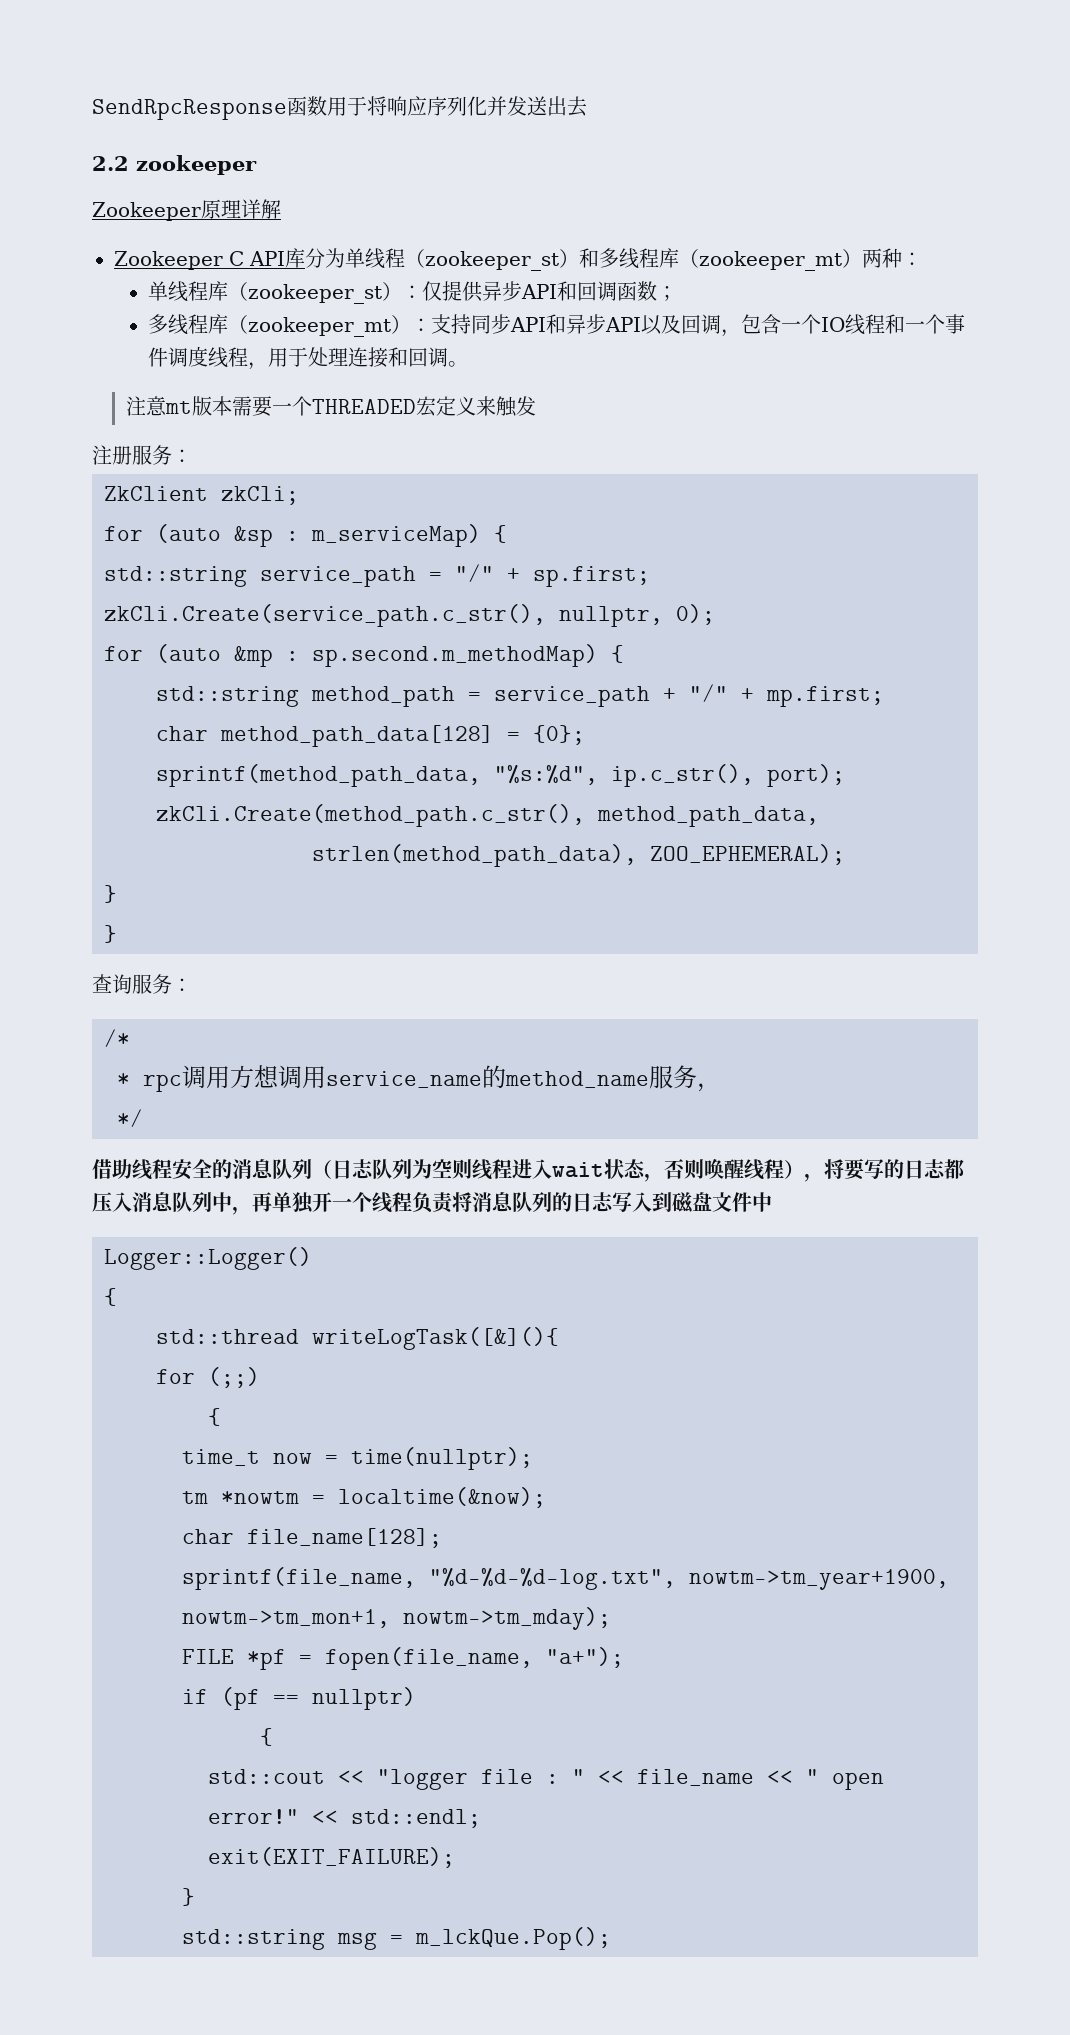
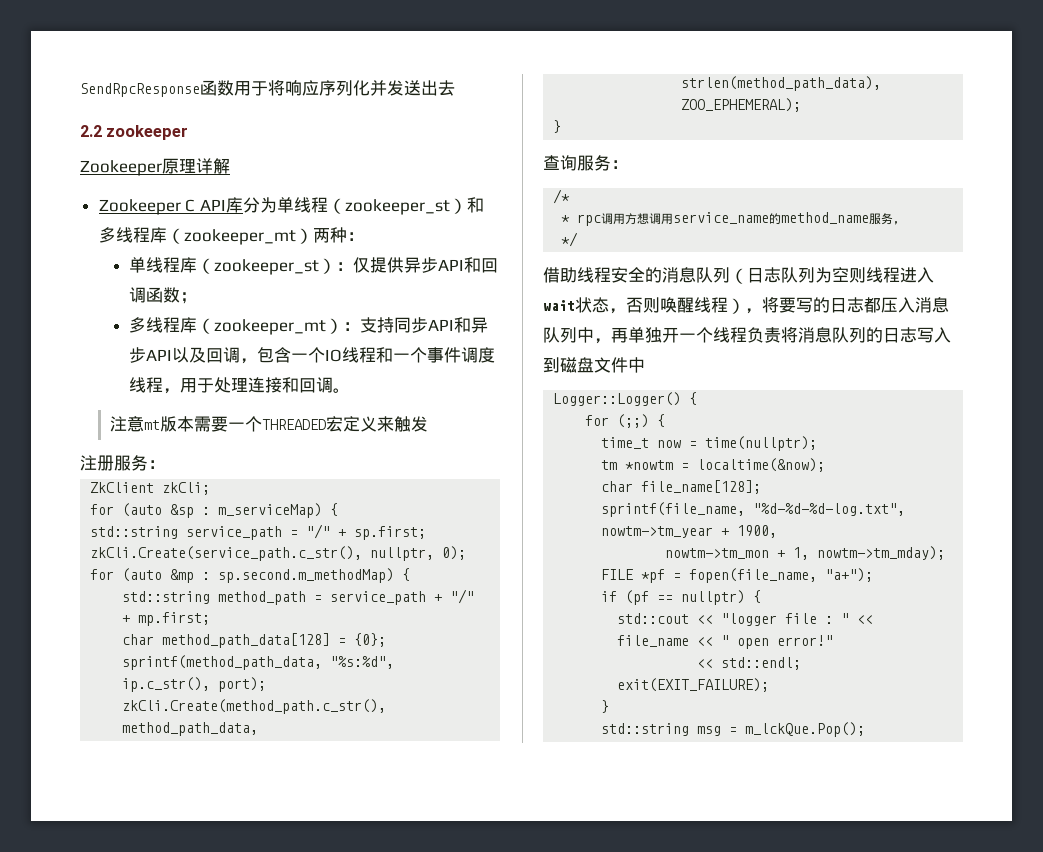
  strlen(method_path_data), ZOO_EPHEMERAL);
- }
- Logger::Logger()
- {
- std::thread writeLogTask([&](){
+ Logger::Logger() {
- for (;;)
- {
+ for (;;) {
- sprintf(file_name, "%d-%d-%d-log.txt", nowtm->tm_year+1900, nowtm->tm_mon+1, nowtm->tm_mday);
+ sprintf(file_name, "%d-%d-%d-log.txt", nowtm->tm_year + 1900,
+ nowtm->tm_mon + 1, nowtm->tm_mday);
- if (pf == nullptr)
- {
+ if (pf == nullptr) {
- std::cout << "logger file : " << file_name << " open error!" << std::endl;
+ std::cout << "logger file : " << file_name << " open error!"
+ << std::endl;

